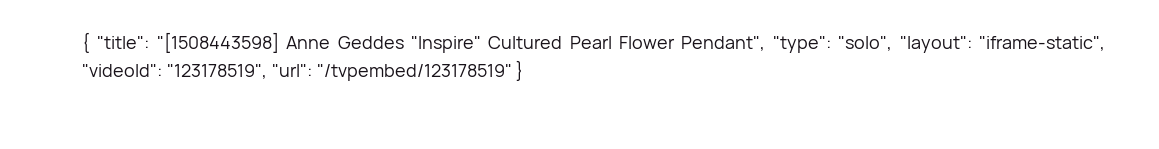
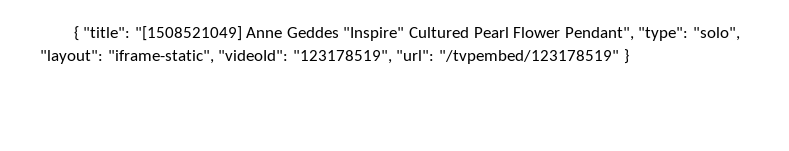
- { "title": "[1508443598] Anne Geddes "Inspire" Cultured Pearl Flower Pendant", "type": "solo", "layout": "iframe-static", "videoId": "123178519", "url": "/tvpembed/123178519" }
+ { "title": "[1508521049] Anne Geddes "Inspire" Cultured Pearl Flower Pendant", "type": "solo", "layout": "iframe-static", "videoId": "123178519", "url": "/tvpembed/123178519" }

